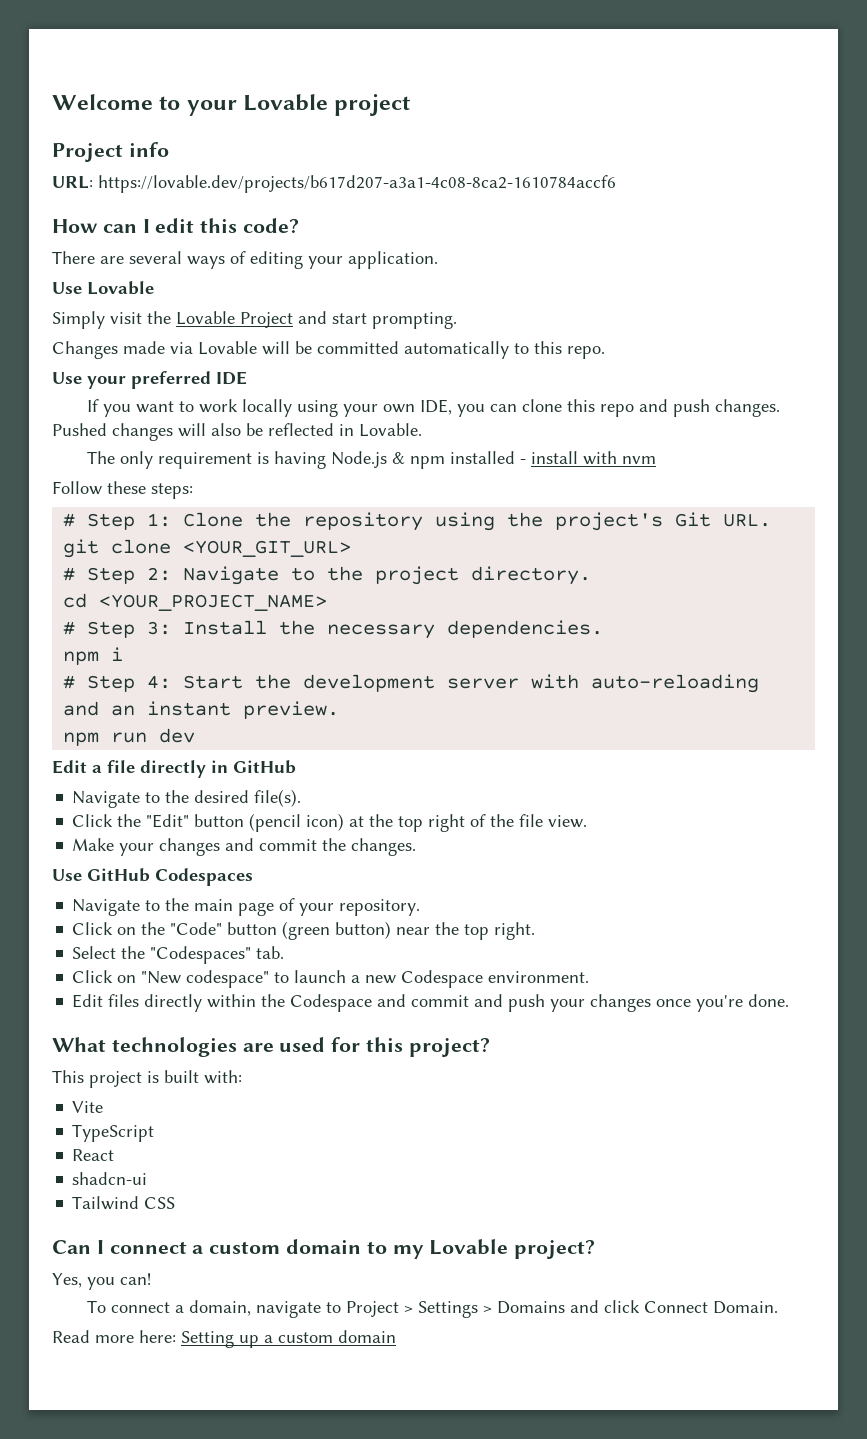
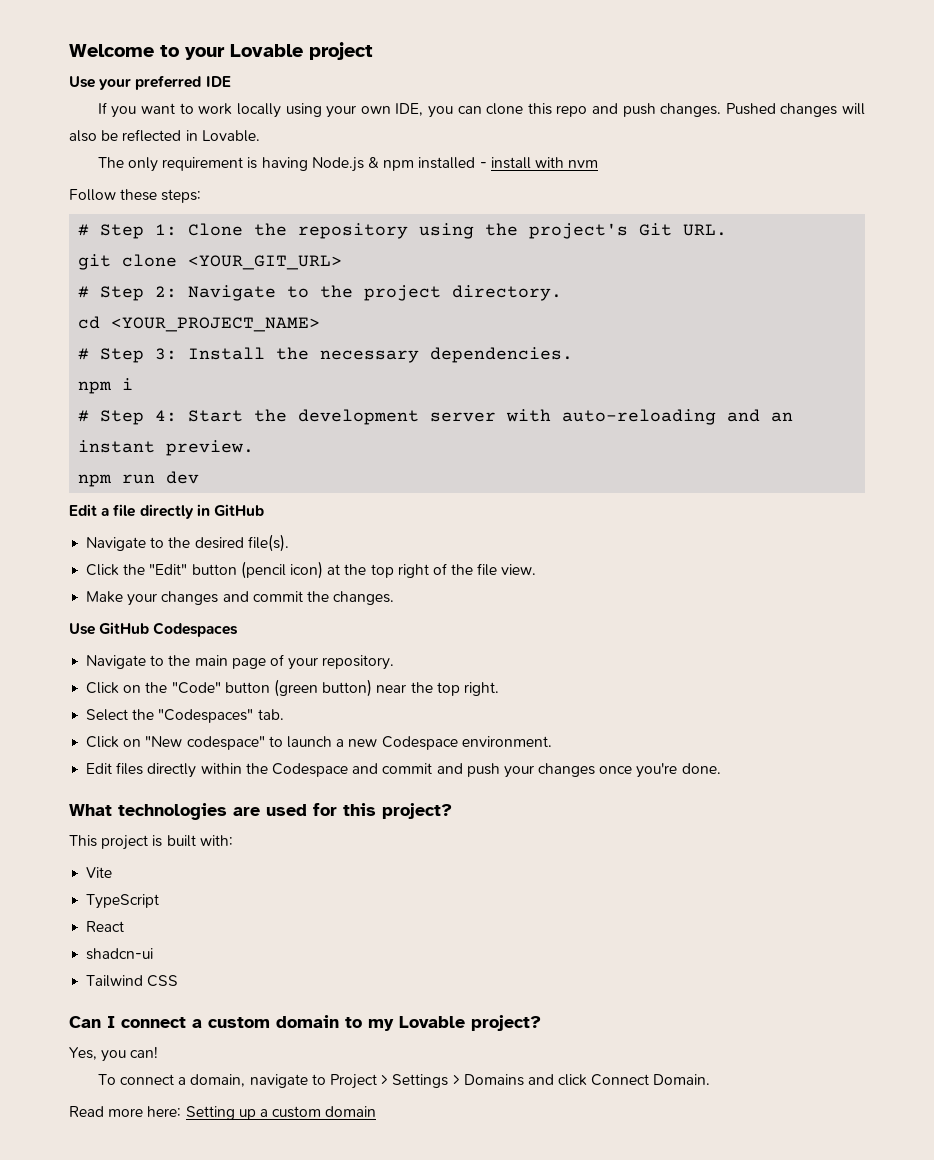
- Project info
- URL: https://lovable.dev/projects/b617d207-a3a1-4c08-8ca2-1610784accf6
- How can I edit this code?
- There are several ways of editing your application.
- Use Lovable
- Simply visit the Lovable Project and start prompting.
- Changes made via Lovable will be committed automatically to this repo.

